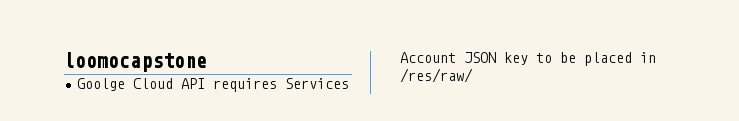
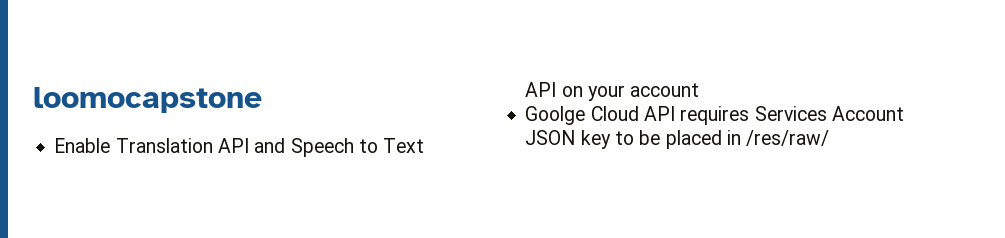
+ Enable Translation API and Speech to Text API on your account

